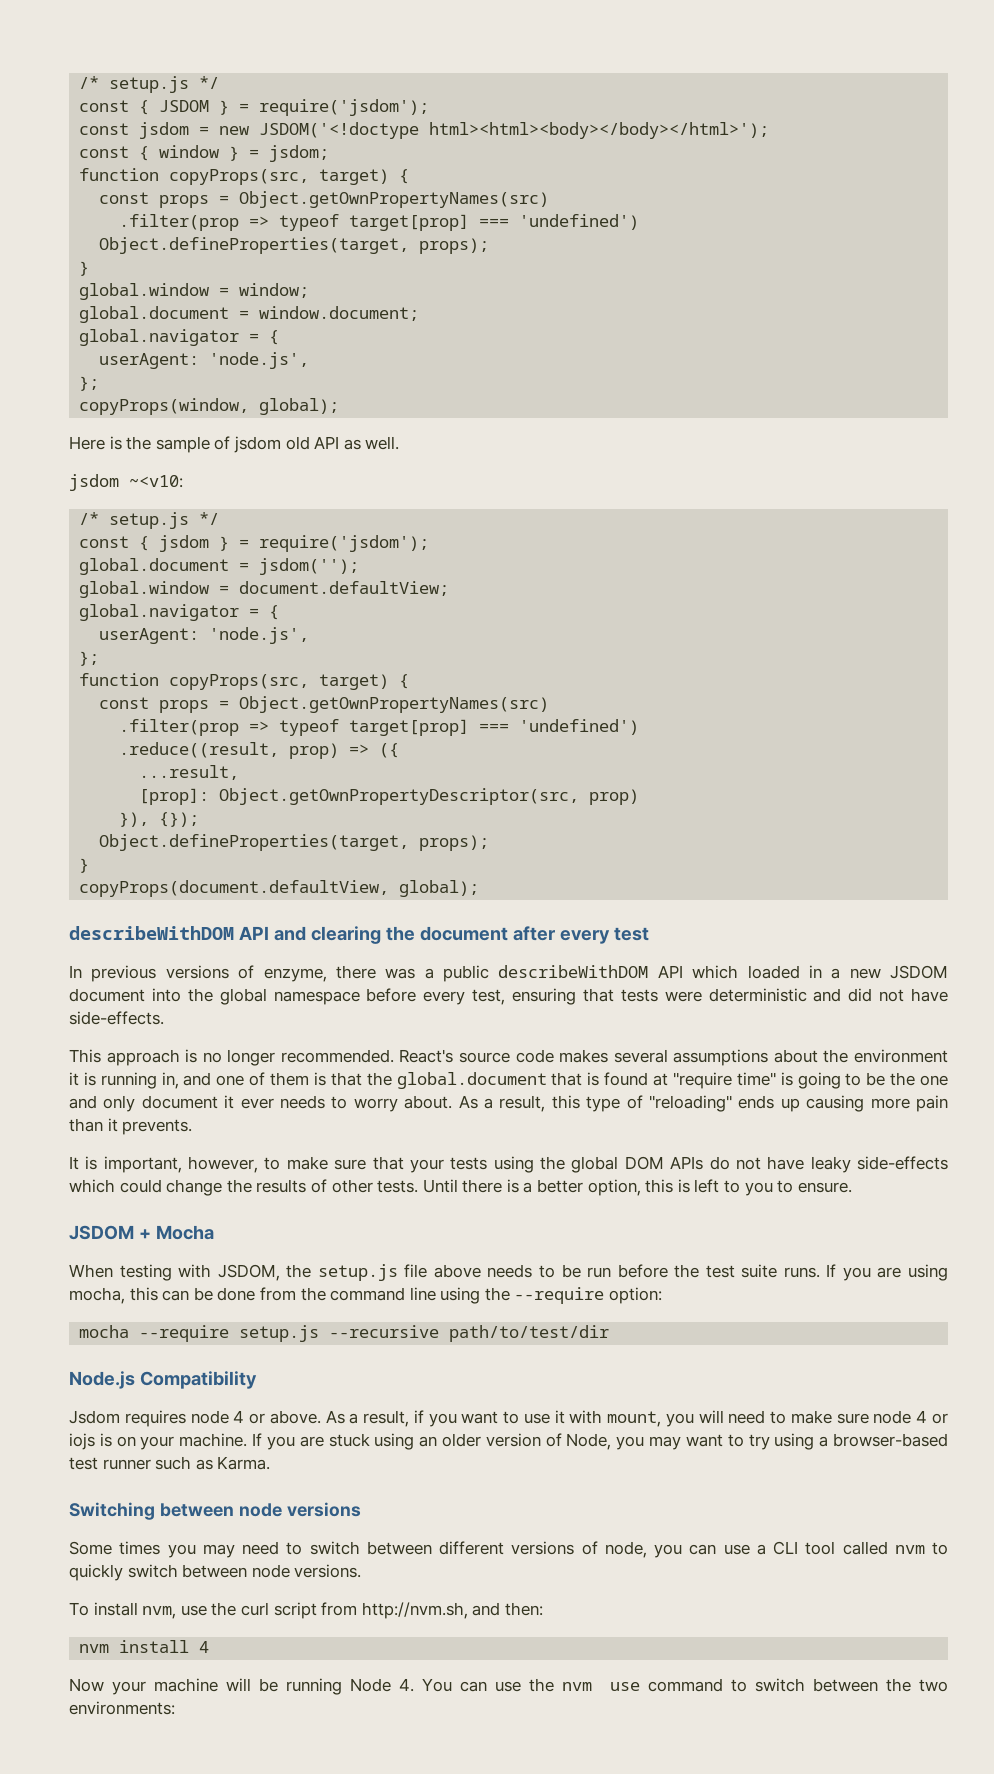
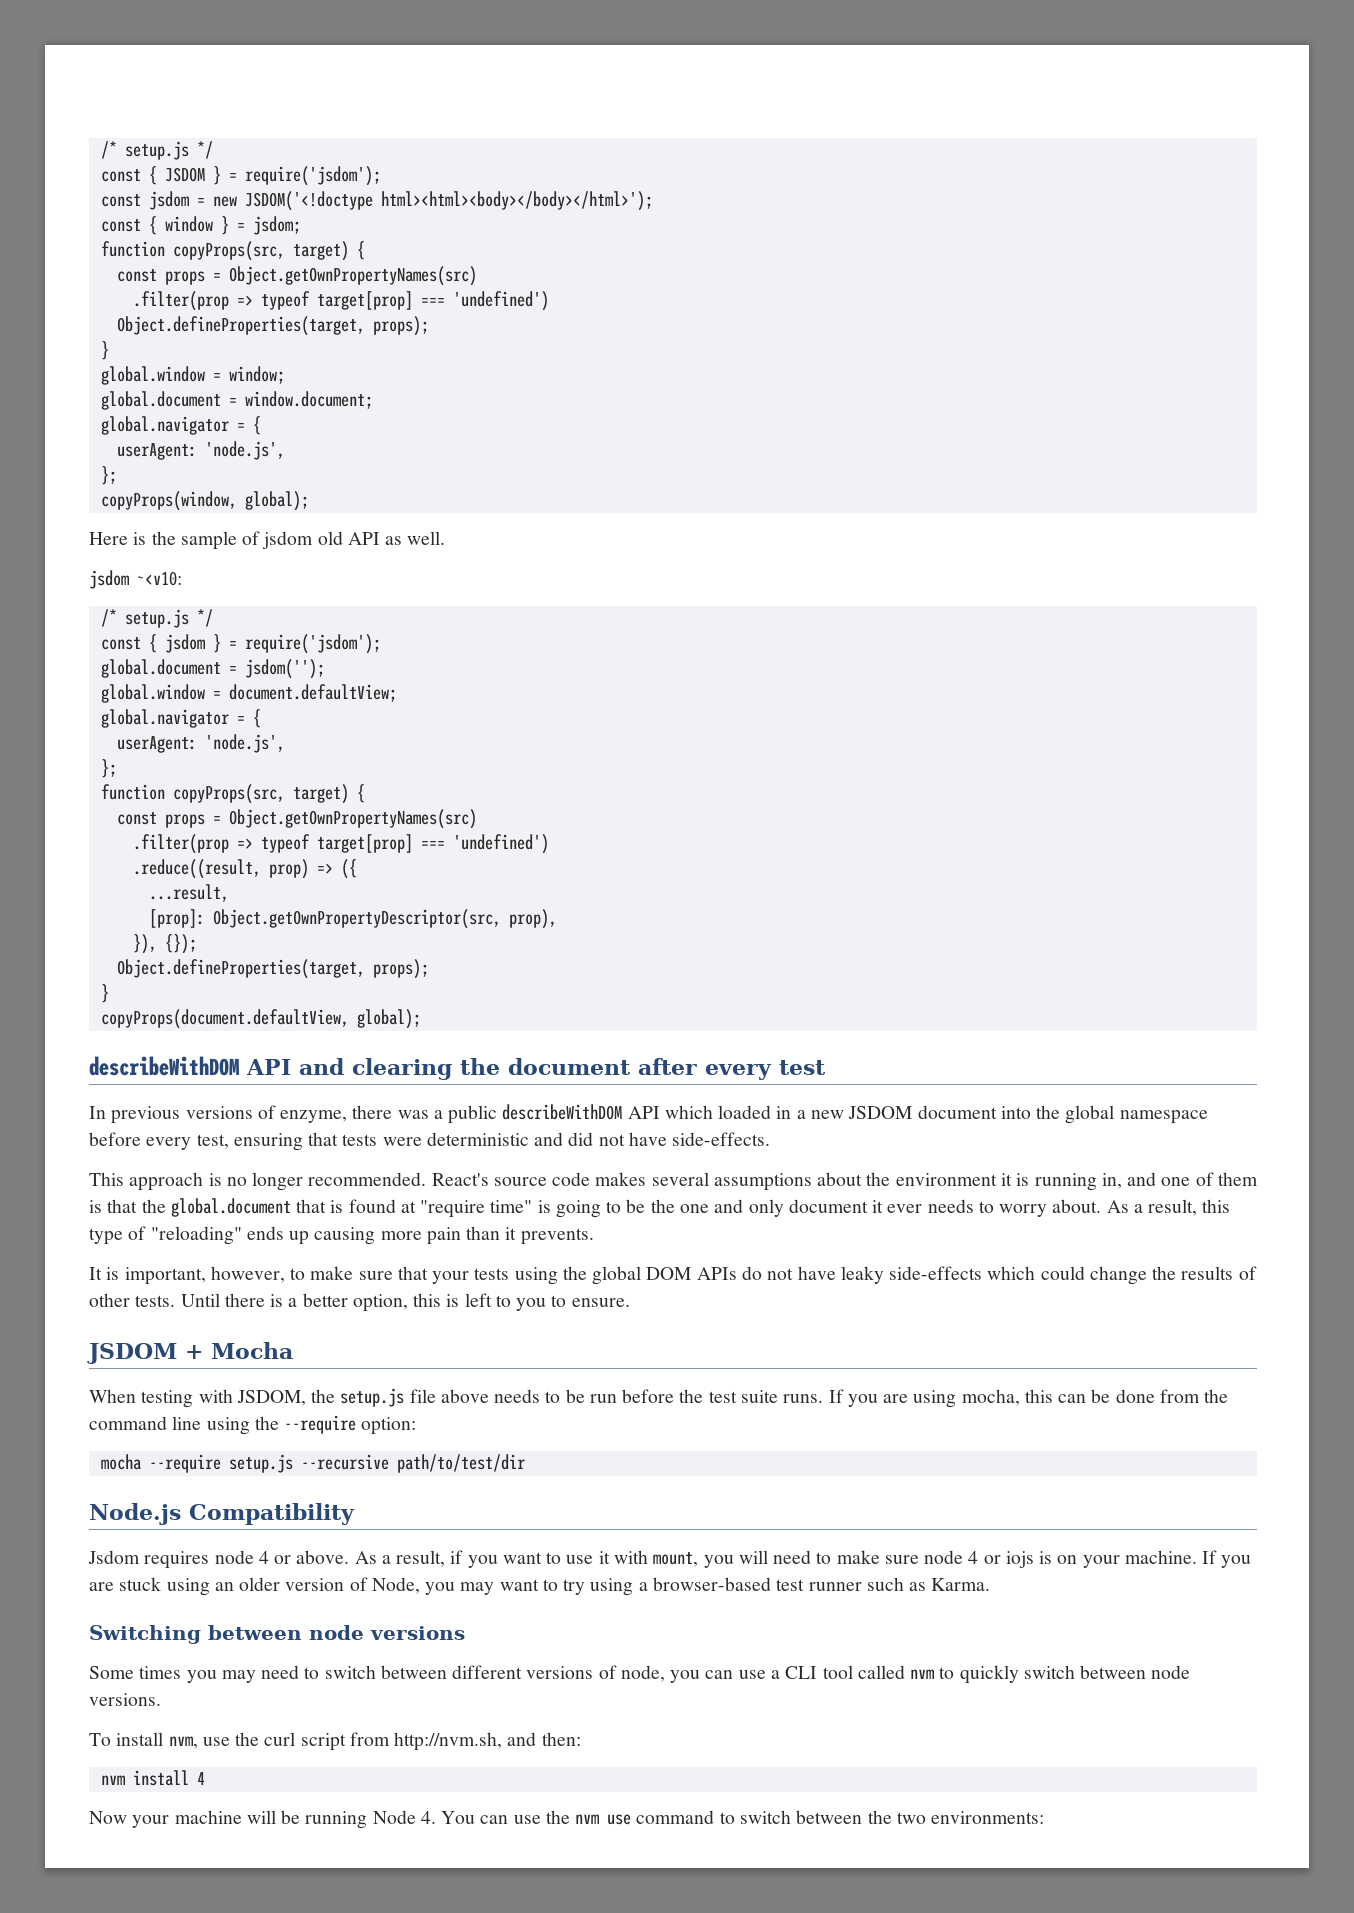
- [prop]: Object.getOwnPropertyDescriptor(src, prop)
+ [prop]: Object.getOwnPropertyDescriptor(src, prop),

